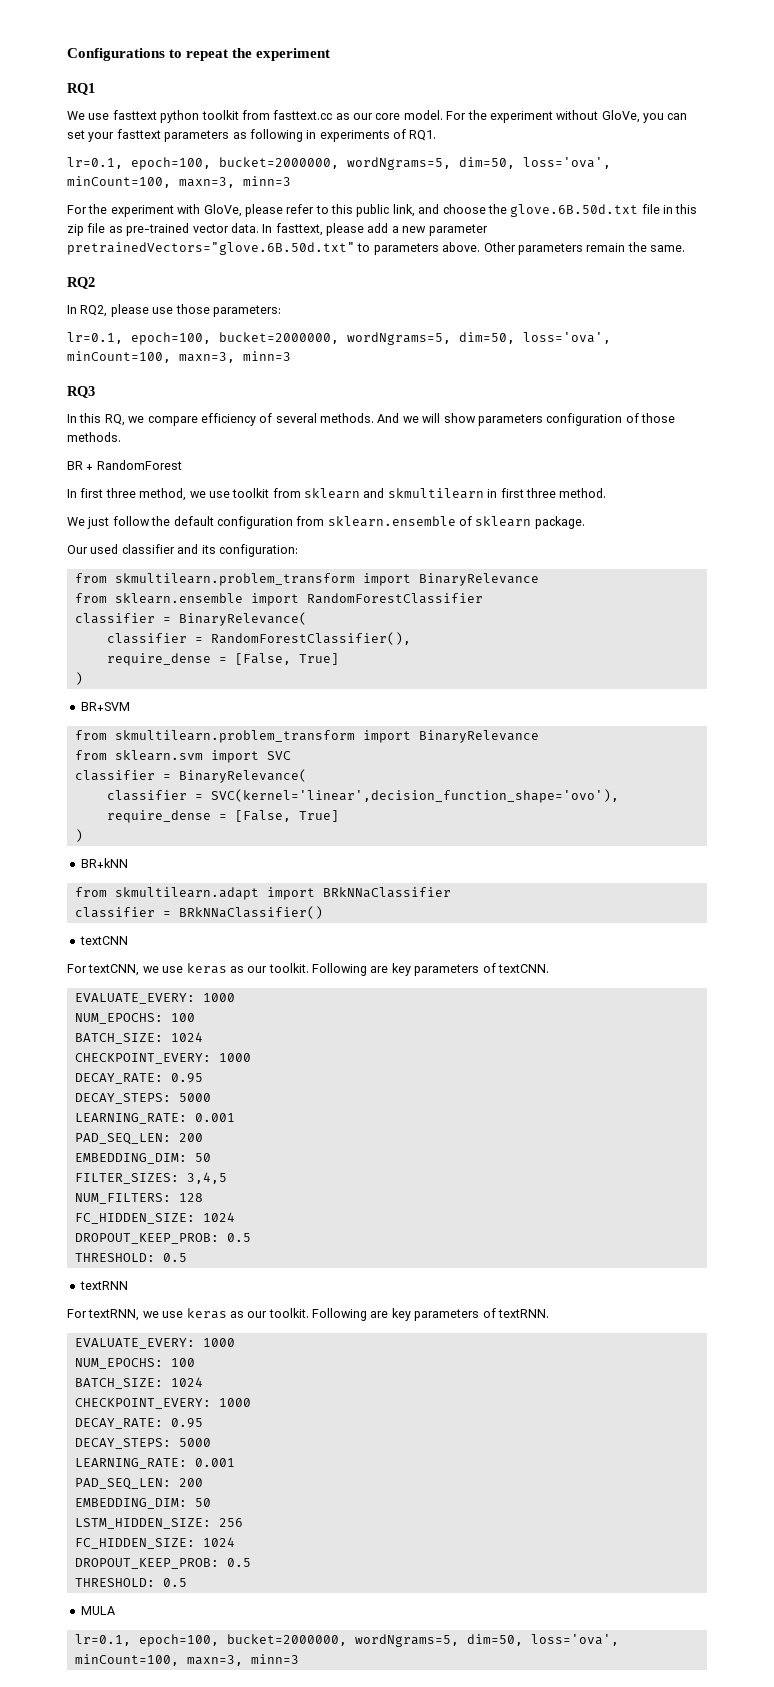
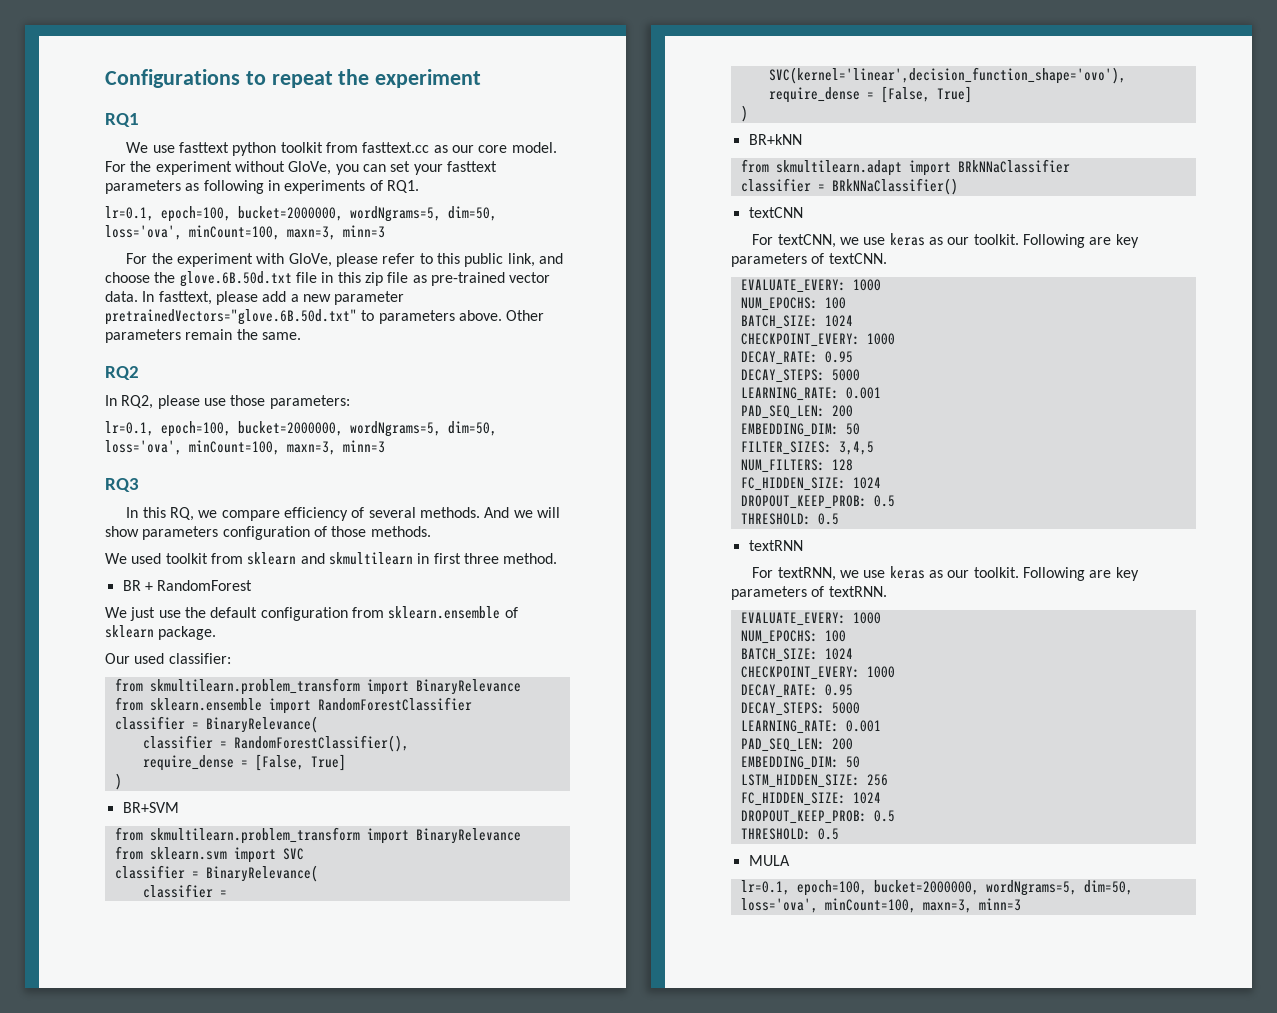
- BR + RandomForest
- In first three method, we use toolkit from sklearn and skmultilearn in first three method.
+ We used toolkit from sklearn and skmultilearn in first three method.
+ BR + RandomForest
- We just follow the default configuration from sklearn.ensemble of sklearn package.
+ We just use the default configuration from sklearn.ensemble of sklearn package.
- Our used classifier and its configuration:
+ Our used classifier:

